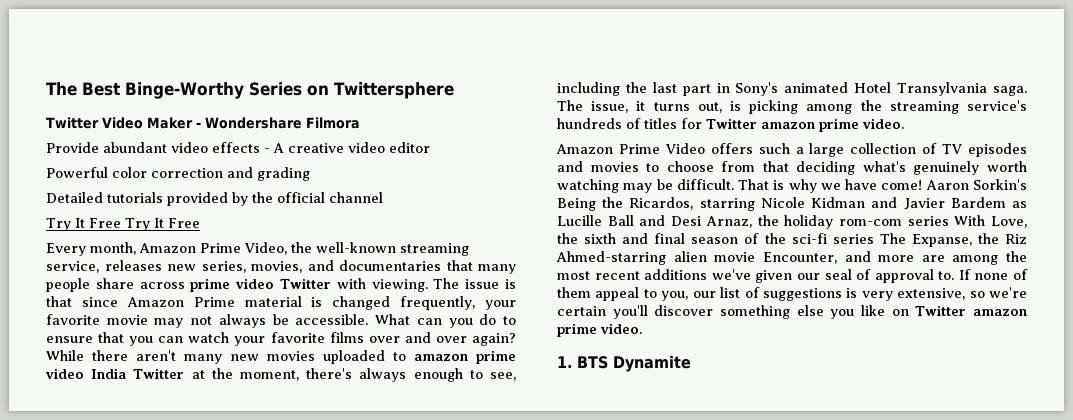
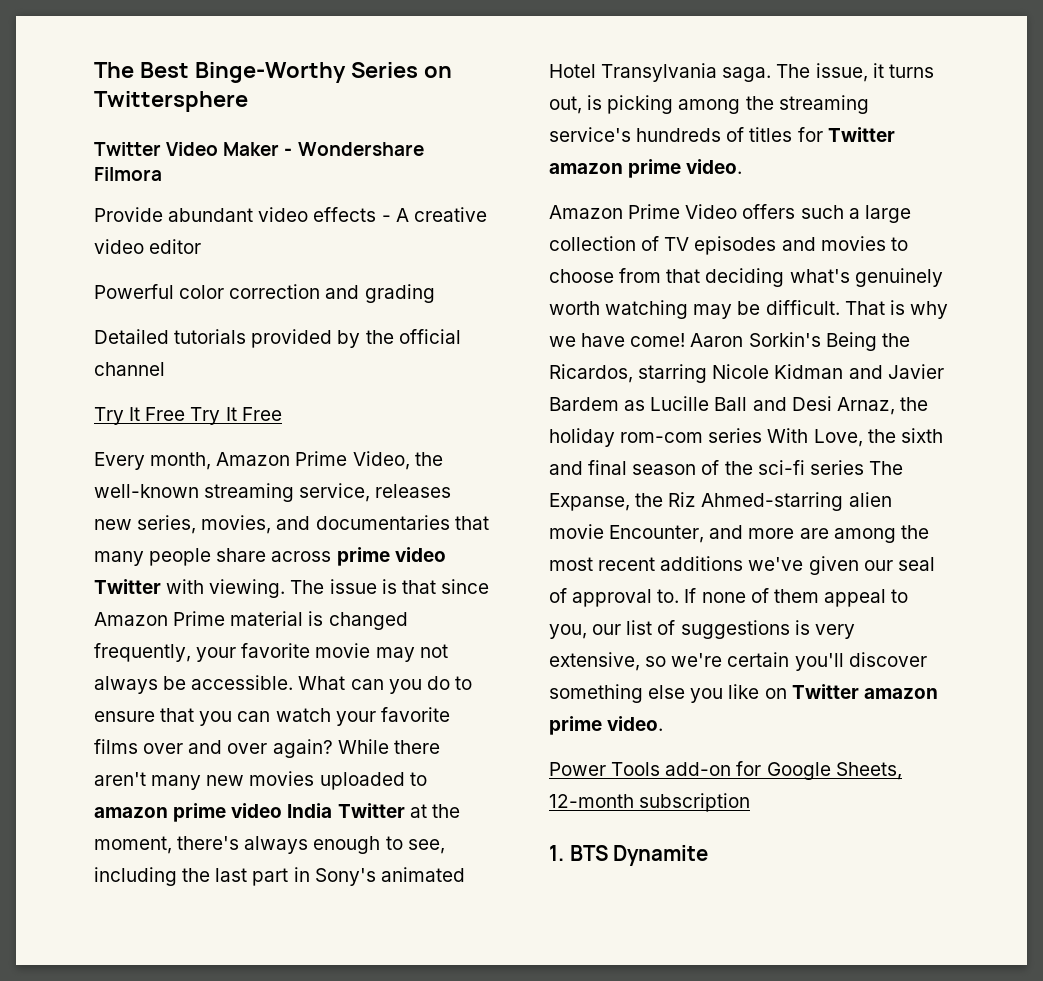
+ Power Tools add-on for Google Sheets, 12-month subscription

